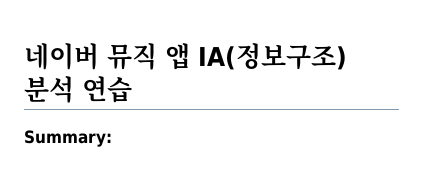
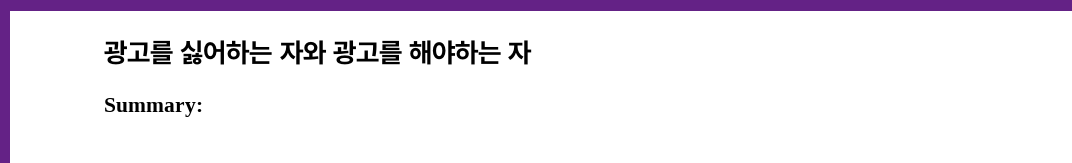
- 네이버 뮤직 앱 IA(정보구조) 분석 연습
+ 광고를 싫어하는 자와 광고를 해야하는 자

